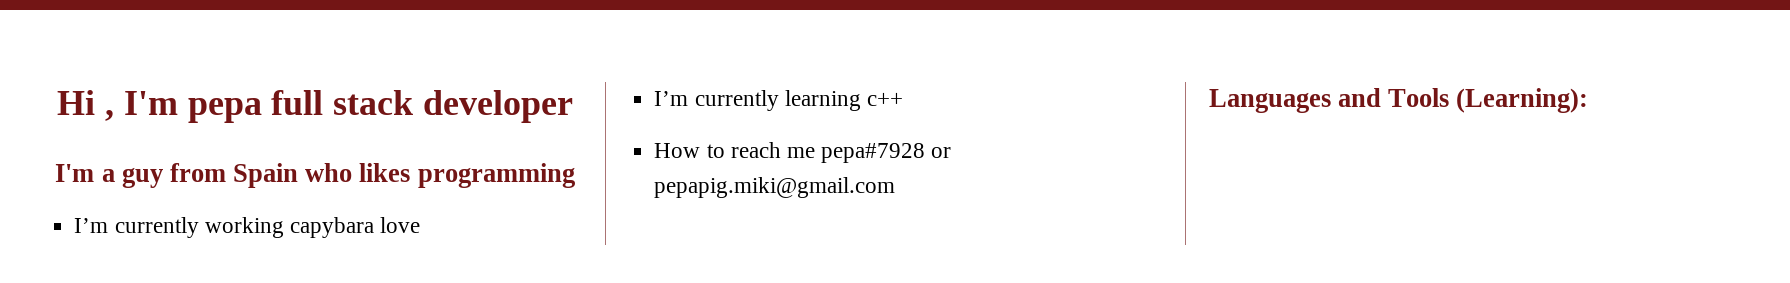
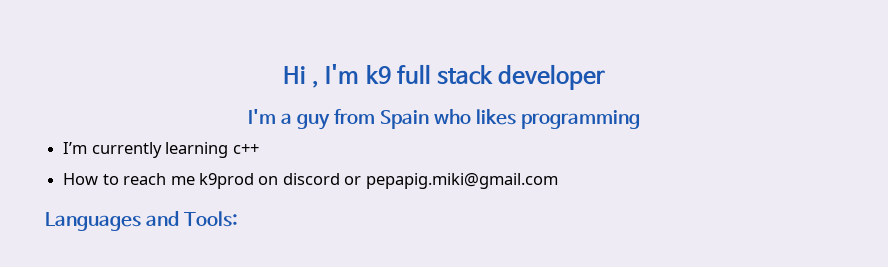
- Hi , I'm pepa full stack developer
+ Hi , I'm k9 full stack developer
- I’m currently working capybara love
- How to reach me pepa#7928 or pepapig.miki@gmail.com
+ How to reach me k9prod on discord or pepapig.miki@gmail.com
- Languages and Tools (Learning):
+ Languages and Tools:

